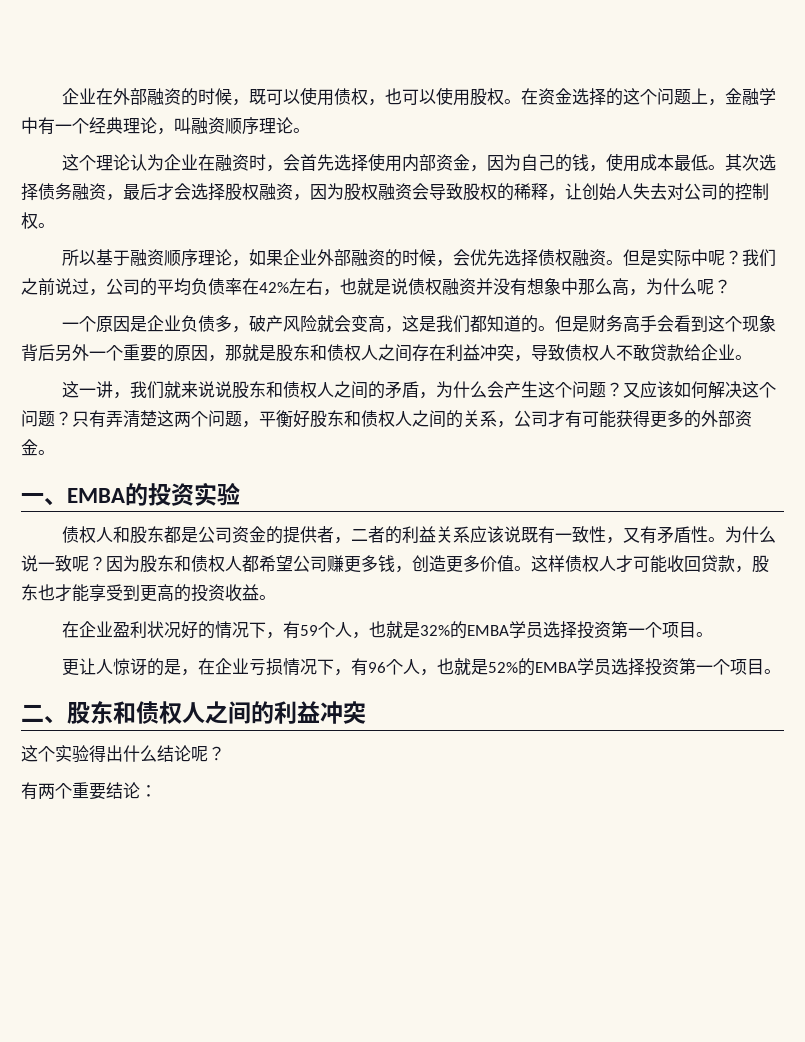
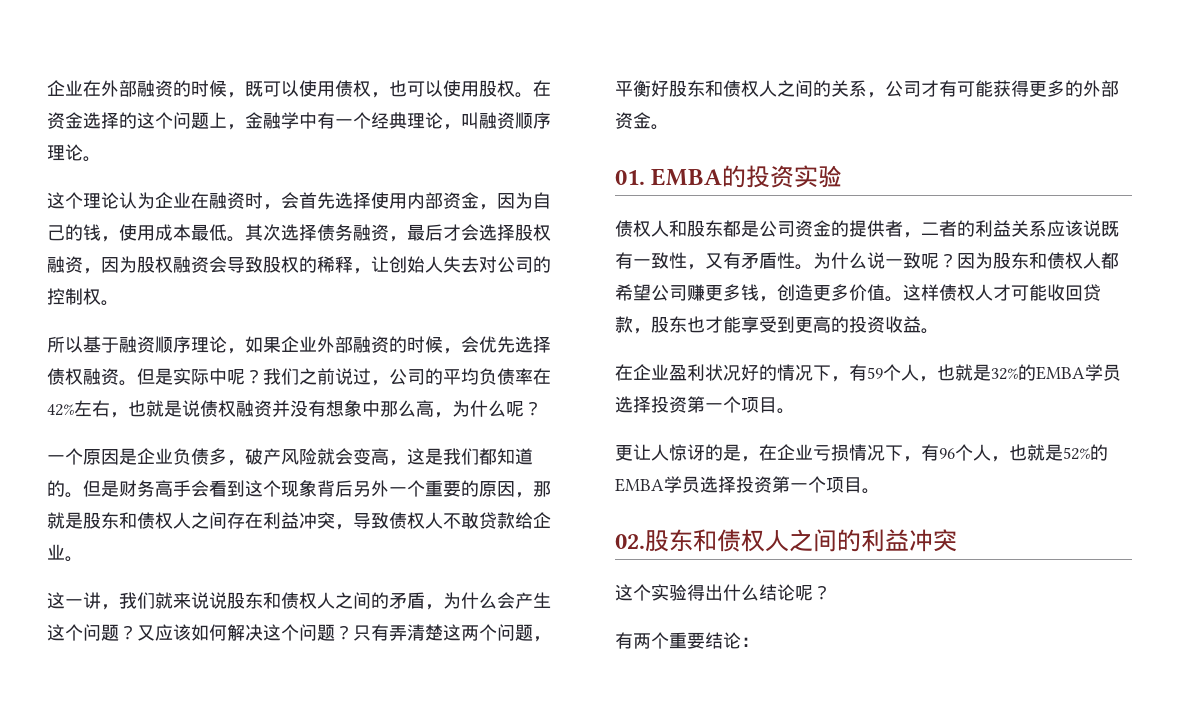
- 一、EMBA的投资实验
+ 01. EMBA的投资实验
- 二、股东和债权人之间的利益冲突
+ 02.股东和债权人之间的利益冲突

